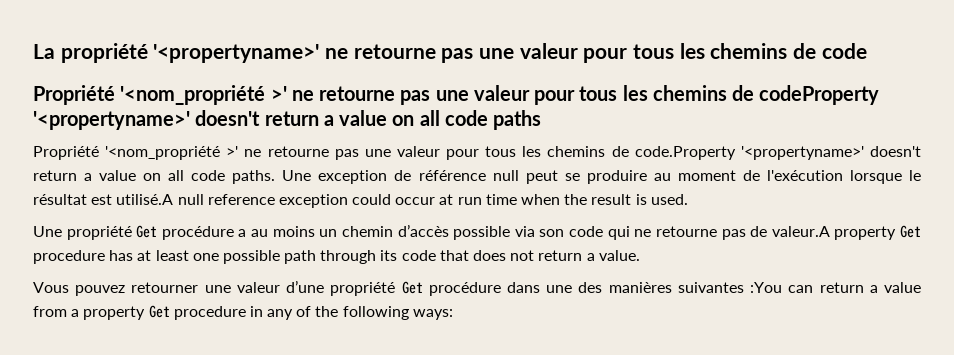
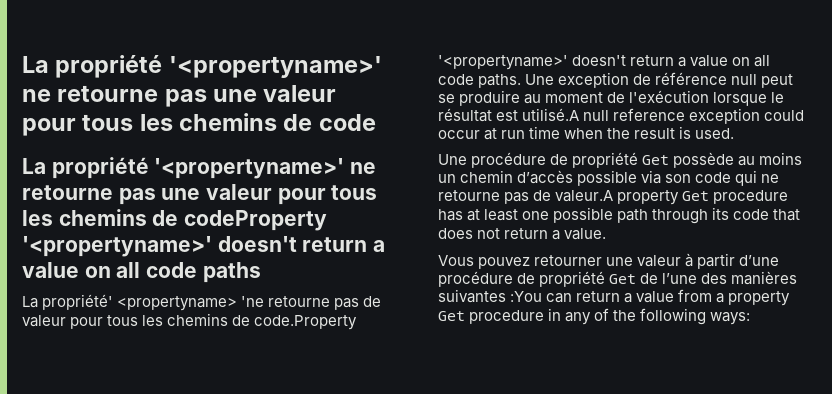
- Propriété '<nom_propriété >' ne retourne pas une valeur pour tous les chemins de codeProperty '<propertyname>' doesn't return a value on all code paths
+ La propriété '<propertyname>' ne retourne pas une valeur pour tous les chemins de codeProperty '<propertyname>' doesn't return a value on all code paths
- Propriété '<nom_propriété >' ne retourne pas une valeur pour tous les chemins de code.Property '<propertyname>' doesn't return a value on all code paths.
+ La propriété' <propertyname> 'ne retourne pas de valeur pour tous les chemins de code.Property '<propertyname>' doesn't return a value on all code paths.
- Une propriété Get procédure a au moins un chemin d’accès possible via son code qui ne retourne pas de valeur.A property Get procedure has at least one possible path through its code that does not return a value.
+ Une procédure de propriété Get possède au moins un chemin d’accès possible via son code qui ne retourne pas de valeur.A property Get procedure has at least one possible path through its code that does not return a value.
- Vous pouvez retourner une valeur d’une propriété Get procédure dans une des manières suivantes :You can return a value from a property Get procedure in any of the following ways:
+ Vous pouvez retourner une valeur à partir d’une procédure de propriété Get de l’une des manières suivantes :You can return a value from a property Get procedure in any of the following ways:

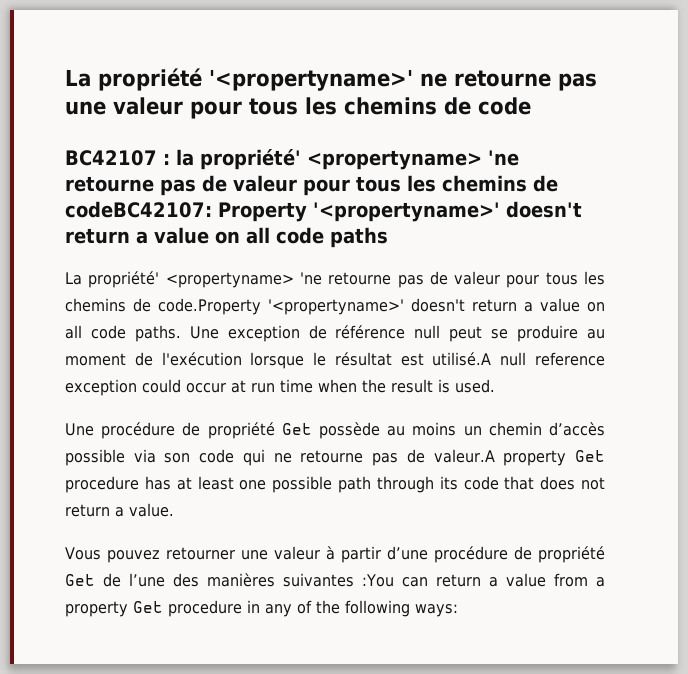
- La propriété '<propertyname>' ne retourne pas une valeur pour tous les chemins de codeProperty '<propertyname>' doesn't return a value on all code paths
+ BC42107 : la propriété' <propertyname> 'ne retourne pas de valeur pour tous les chemins de codeBC42107: Property '<propertyname>' doesn't return a value on all code paths

